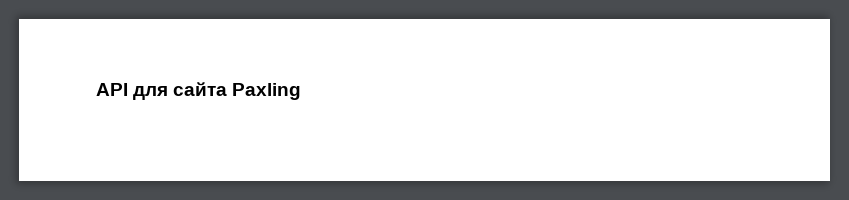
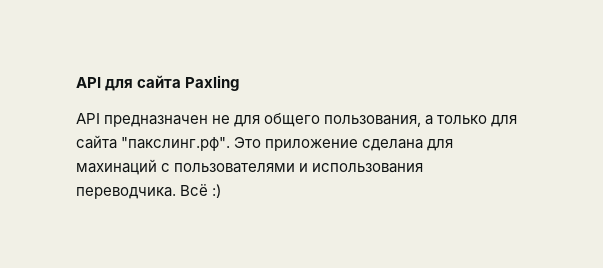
+ API предназначен не для общего пользования, а только для сайта "пакслинг.рф". Это приложение сделана для махинаций с пользователями и использования переводчика. Всё :)

